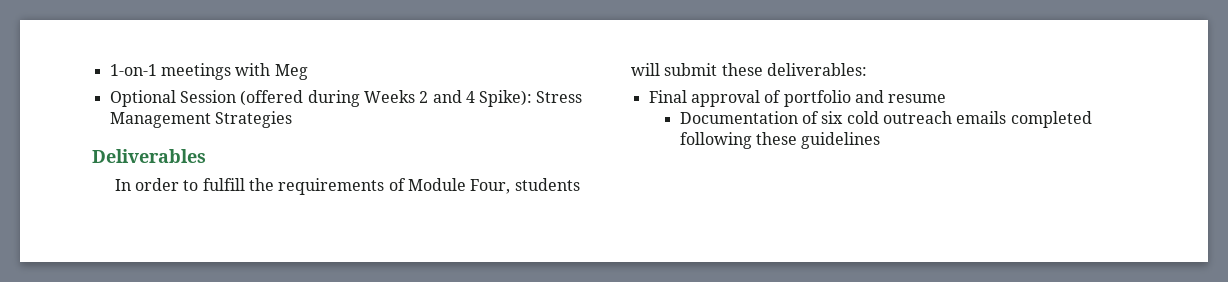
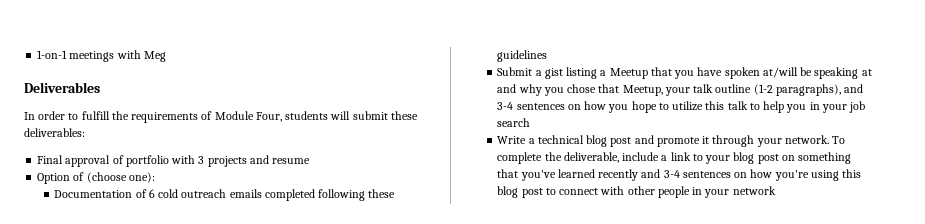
- Optional Session (offered during Weeks 2 and 4 Spike): Stress Management Strategies
- Final approval of portfolio and resume
+ Final approval of portfolio with 3 projects and resume
+ Option of (choose one):
- Documentation of six cold outreach emails completed following these guidelines
+ Documentation of 6 cold outreach emails completed following these guidelines
+ Submit a gist listing a Meetup that you have spoken at/will be speaking at and why you chose that Meetup, your talk outline (1-2 paragraphs), and 3-4 sentences on how you hope to utilize this talk to help you in your job search
+ Write a technical blog post and promote it through your network. To complete the deliverable, include a link to your blog post on something that you've learned recently and 3-4 sentences on how you're using this blog post to connect with other people in your network

